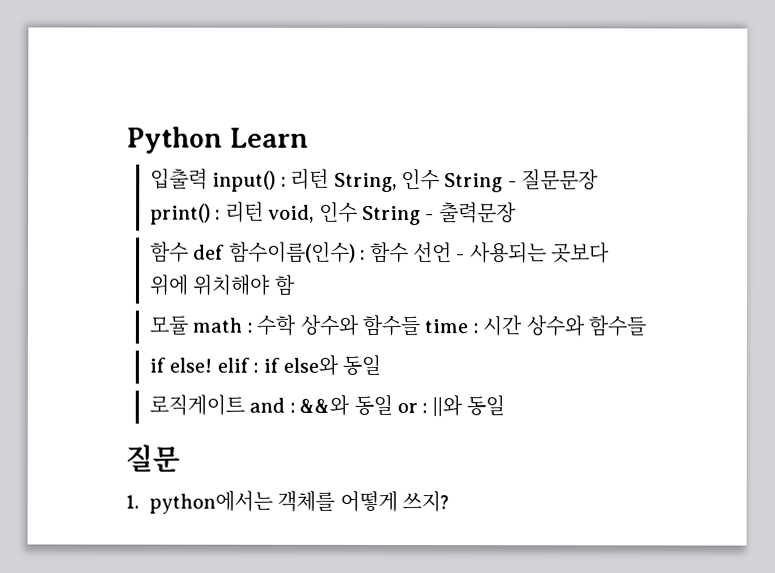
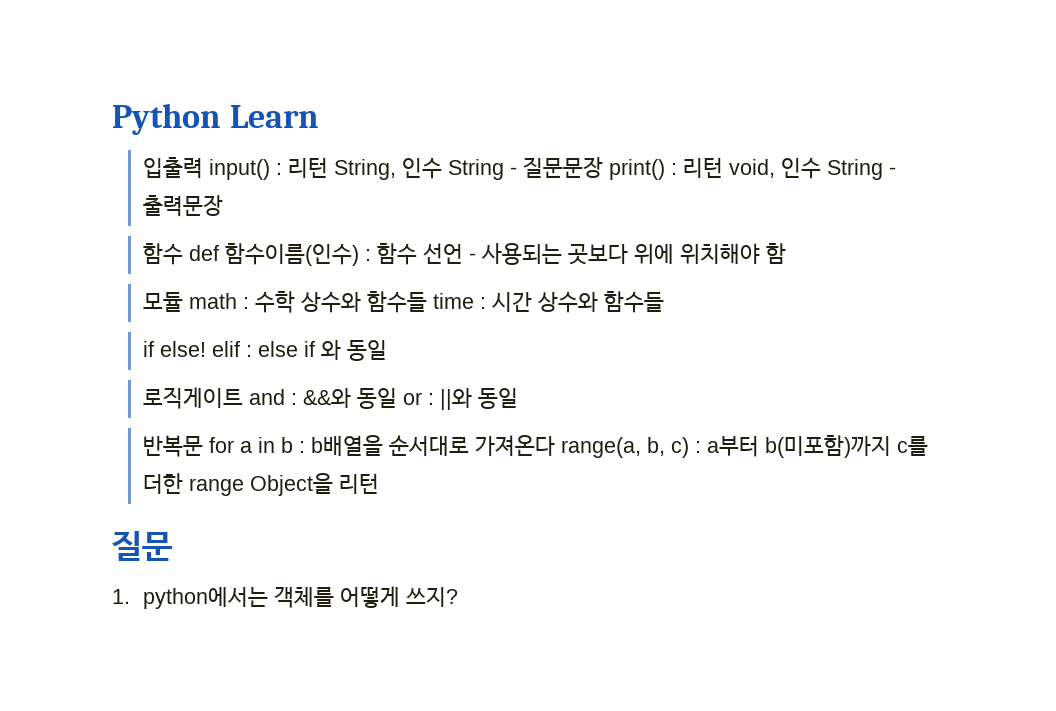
- if else! elif : if else와 동일
+ if else! elif : else if 와 동일
+ 반복문 for a in b : b배열을 순서대로 가져온다 range(a, b, c) : a부터 b(미포함)까지 c를 더한 range Object을 리턴

